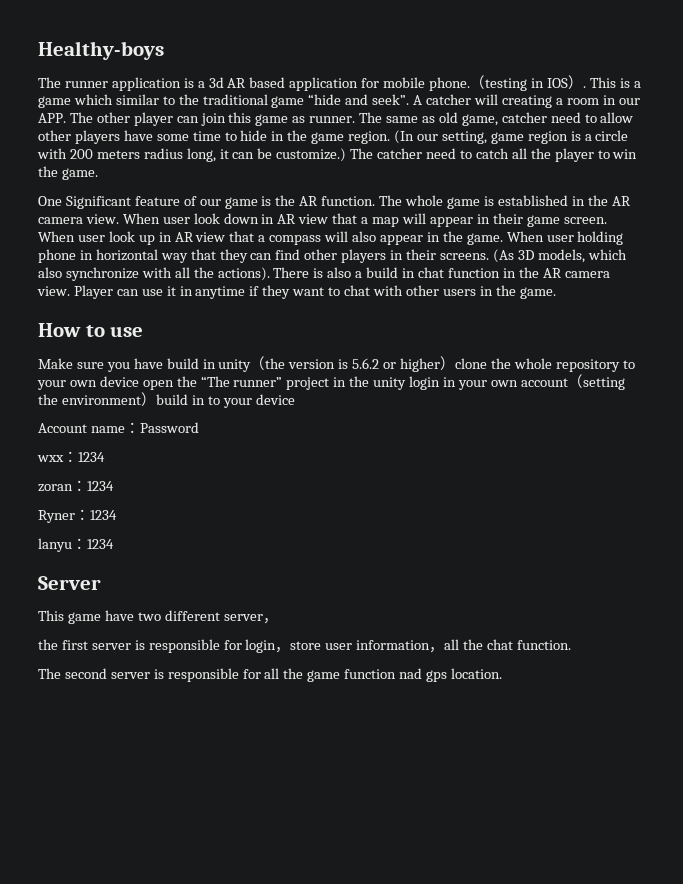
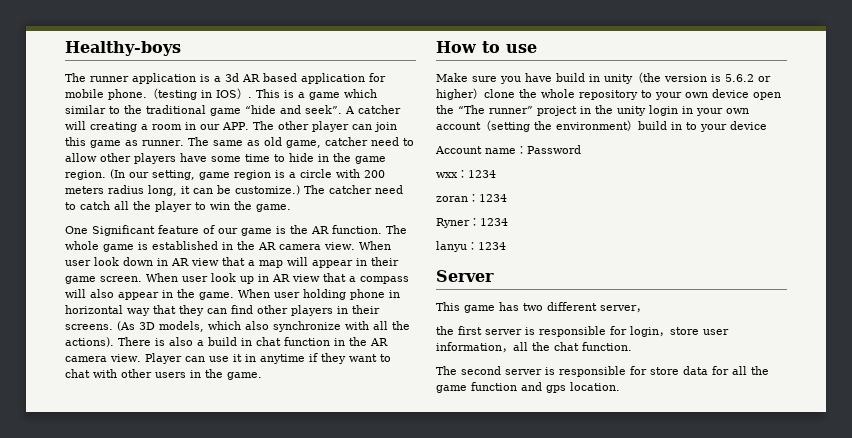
- This game have two different server，
+ This game has two different server，
- The second server is responsible for all the game function nad gps location.
+ The second server is responsible for store data for all the game function and gps location.

